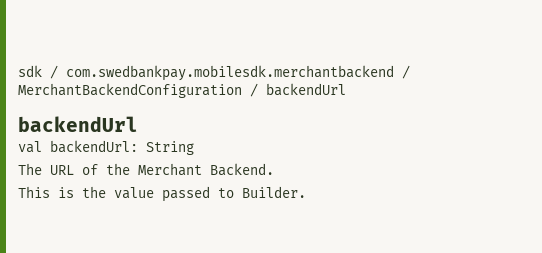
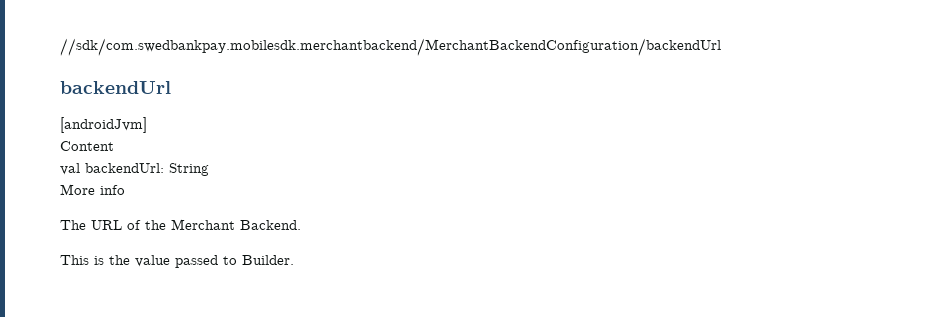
- sdk / com.swedbankpay.mobilesdk.merchantbackend / MerchantBackendConfiguration / backendUrl
+ //sdk/com.swedbankpay.mobilesdk.merchantbackend/MerchantBackendConfiguration/backendUrl
  backendUrl
+ [androidJvm]
+ Content
+ More info

